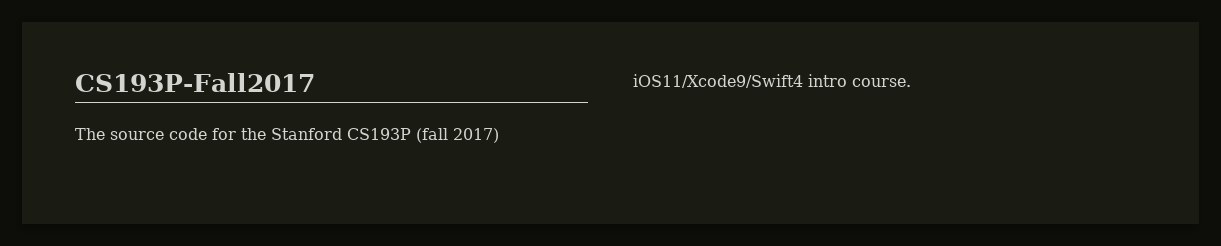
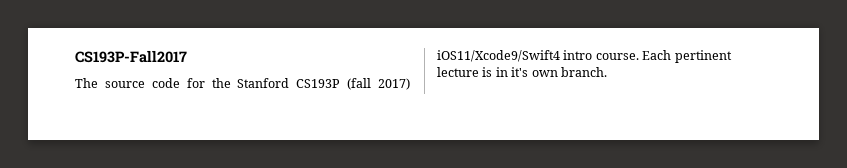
+ Each pertinent lecture is in it's own branch.

